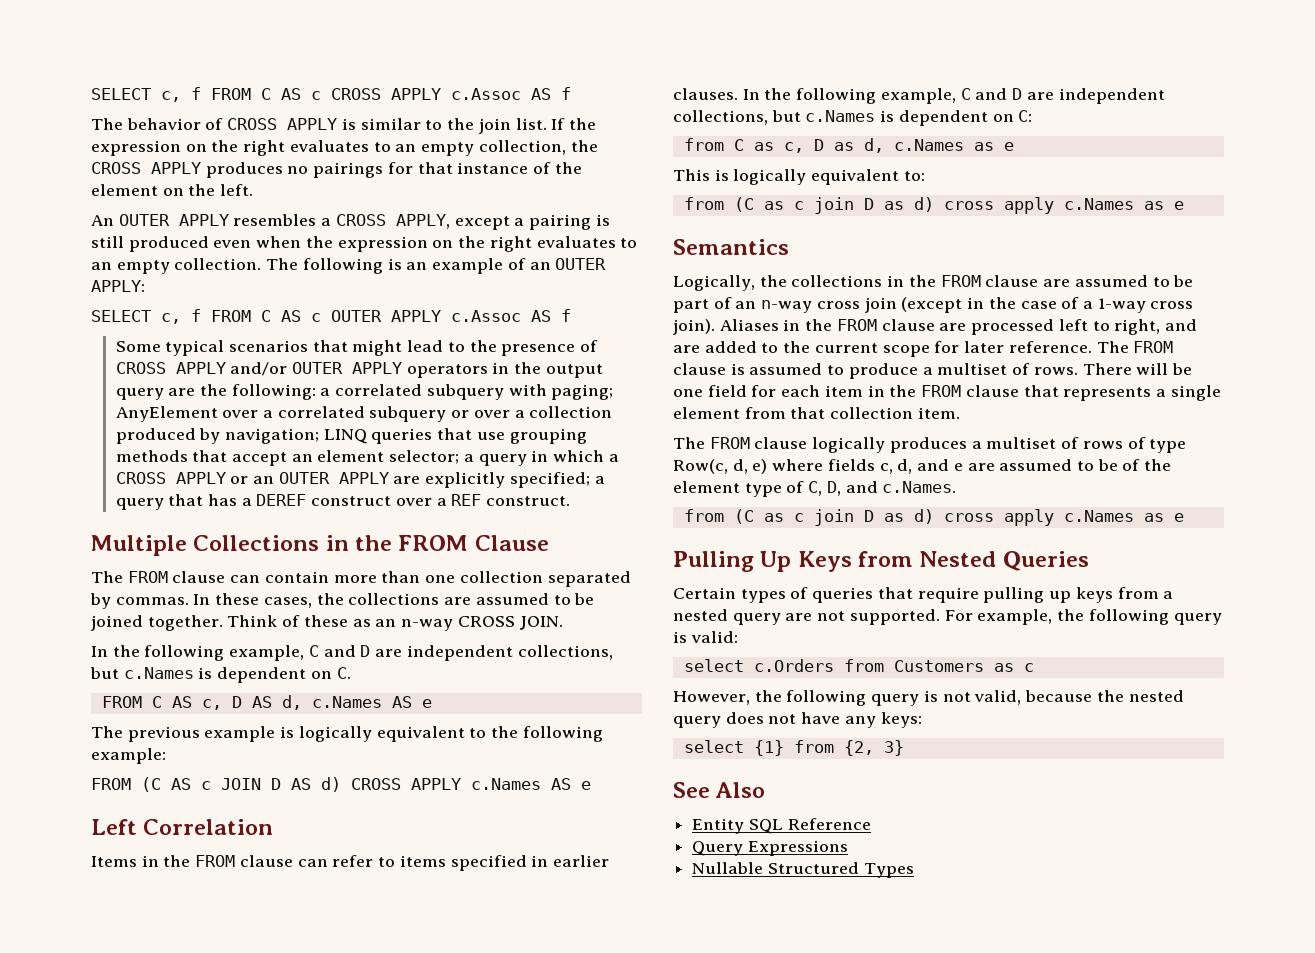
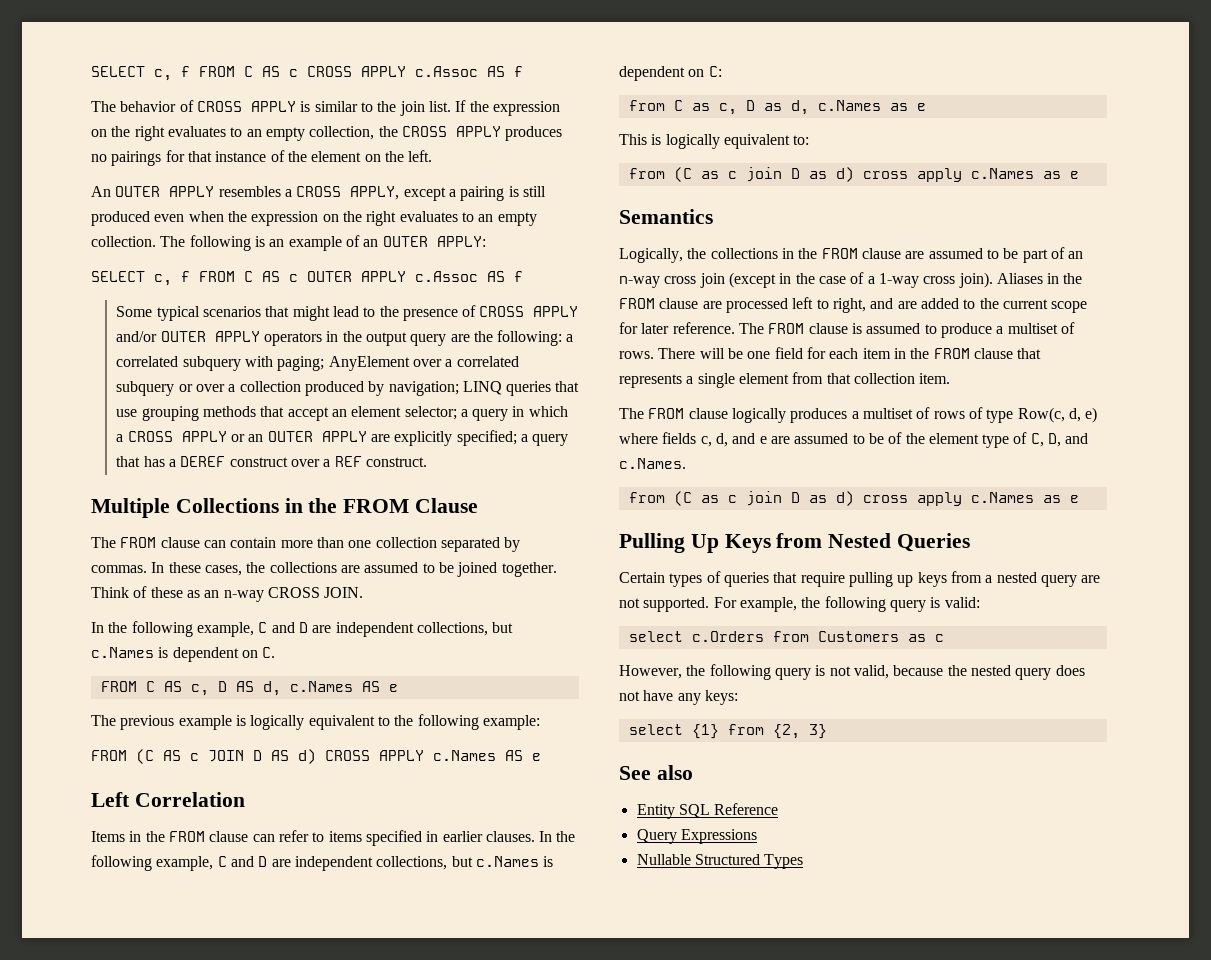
- See Also
+ See also

